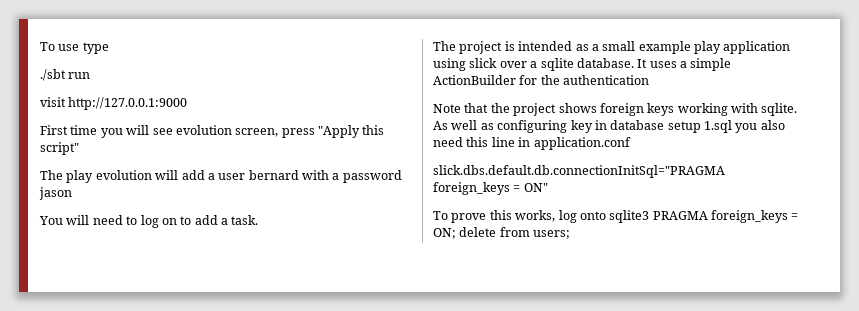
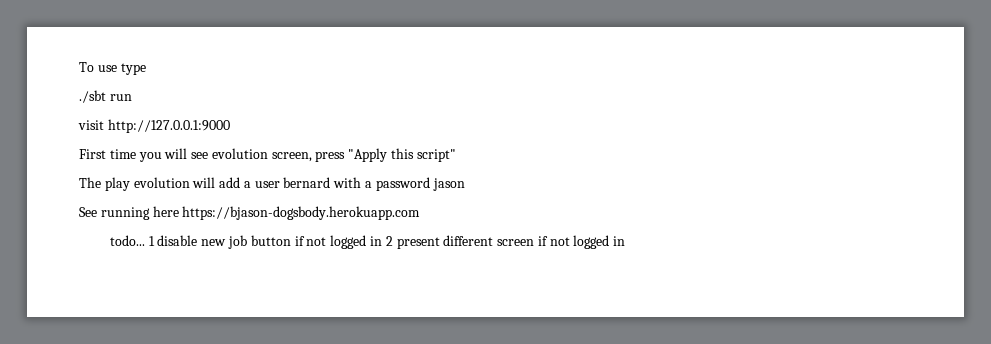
- You will need to log on to add a task.
- The project is intended as a small example play application using slick over a sqlite database. It uses a simple ActionBuilder for the authentication
- Note that the project shows foreign keys working with sqlite. As well as configuring key in database setup 1.sql you also need this line in application.conf
- slick.dbs.default.db.connectionInitSql="PRAGMA foreign_keys = ON"
- To prove this works, log onto sqlite3 PRAGMA foreign_keys = ON; delete from users;
+ See running here https://bjason-dogsbody.herokuapp.com
+ todo... 1 disable new job button if not logged in 2 present different screen if not logged in

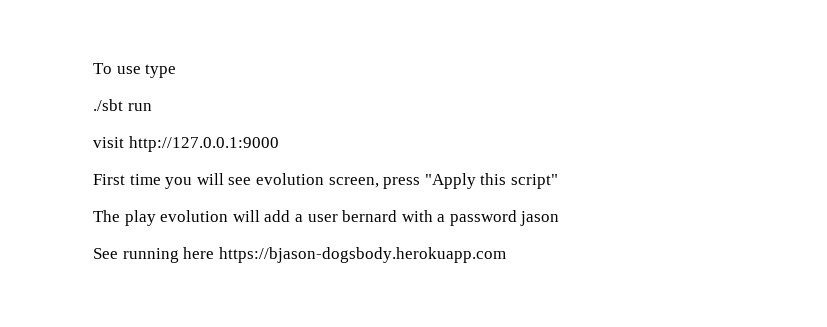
- todo... 1 disable new job button if not logged in 2 present different screen if not logged in

